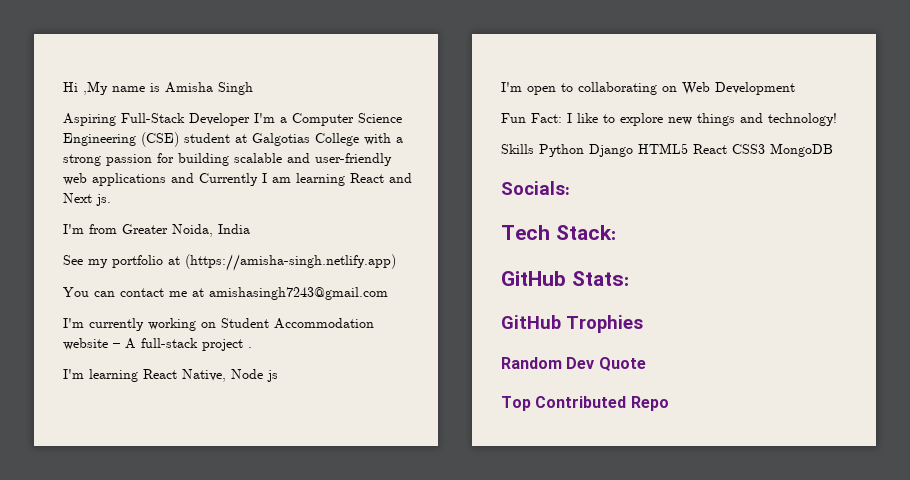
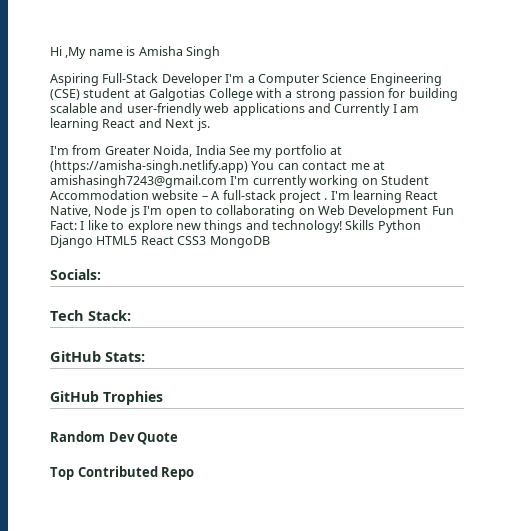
- I'm from Greater Noida, India
- See my portfolio at (https://amisha-singh.netlify.app)
- You can contact me at amishasingh7243@gmail.com
- I'm currently working on Student Accommodation website – A full-stack project .
- I'm learning React Native, Node js
- I'm open to collaborating on Web Development
- Fun Fact: I like to explore new things and technology!
- Skills Python Django HTML5 React CSS3 MongoDB
+ I'm from Greater Noida, India See my portfolio at (https://amisha-singh.netlify.app) You can contact me at amishasingh7243@gmail.com I'm currently working on Student Accommodation website – A full-stack project . I'm learning React Native, Node js I'm open to collaborating on Web Development Fun Fact: I like to explore new things and technology! Skills Python Django HTML5 React CSS3 MongoDB

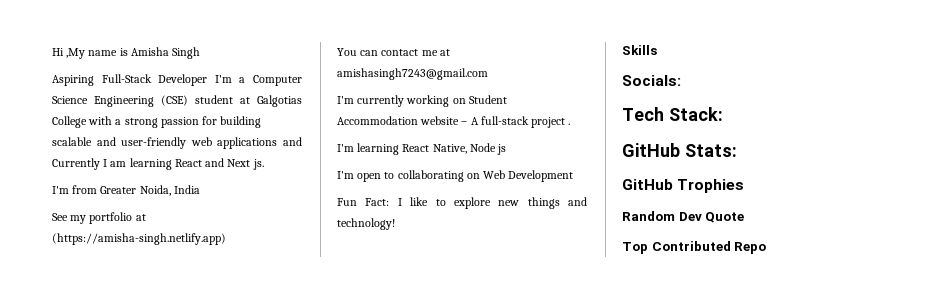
- I'm from Greater Noida, India See my portfolio at (https://amisha-singh.netlify.app) You can contact me at amishasingh7243@gmail.com I'm currently working on Student Accommodation website – A full-stack project . I'm learning React Native, Node js I'm open to collaborating on Web Development Fun Fact: I like to explore new things and technology! Skills Python Django HTML5 React CSS3 MongoDB
+ I'm from Greater Noida, India
+ See my portfolio at (https://amisha-singh.netlify.app)
+ You can contact me at amishasingh7243@gmail.com
+ I'm currently working on Student Accommodation website – A full-stack project .
+ I'm learning React Native, Node js
+ I'm open to collaborating on Web Development
+ Fun Fact: I like to explore new things and technology!
+ Skills

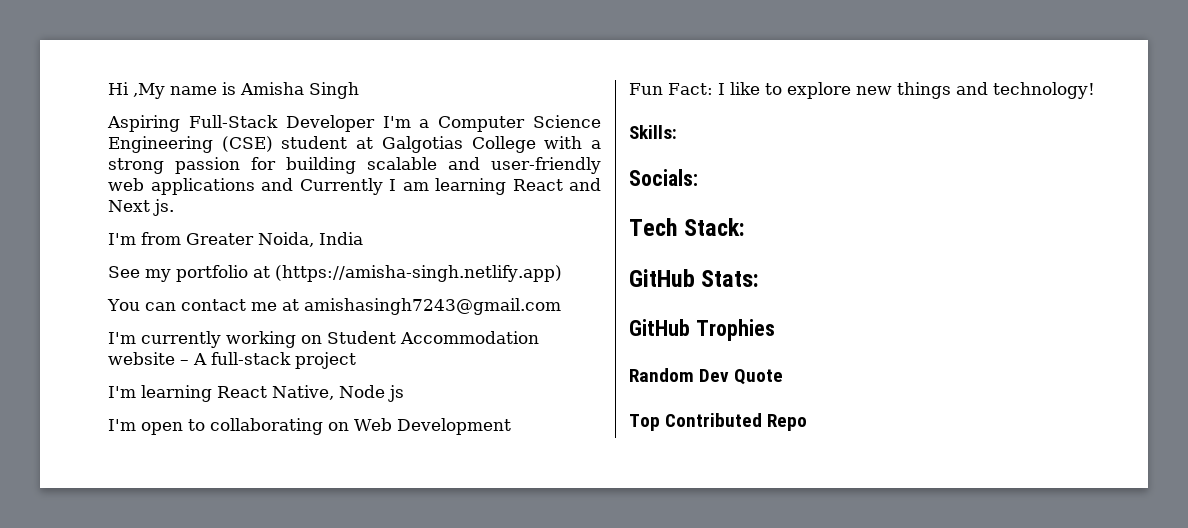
- I'm currently working on Student Accommodation website – A full-stack project .
+ I'm currently working on Student Accommodation website – A full-stack project
- Skills
+ Skills:

